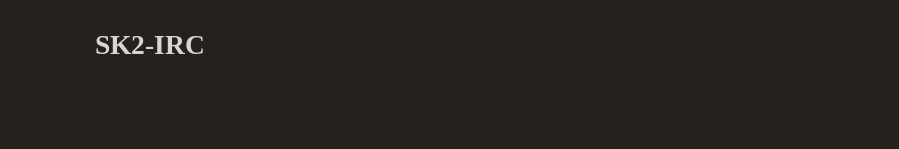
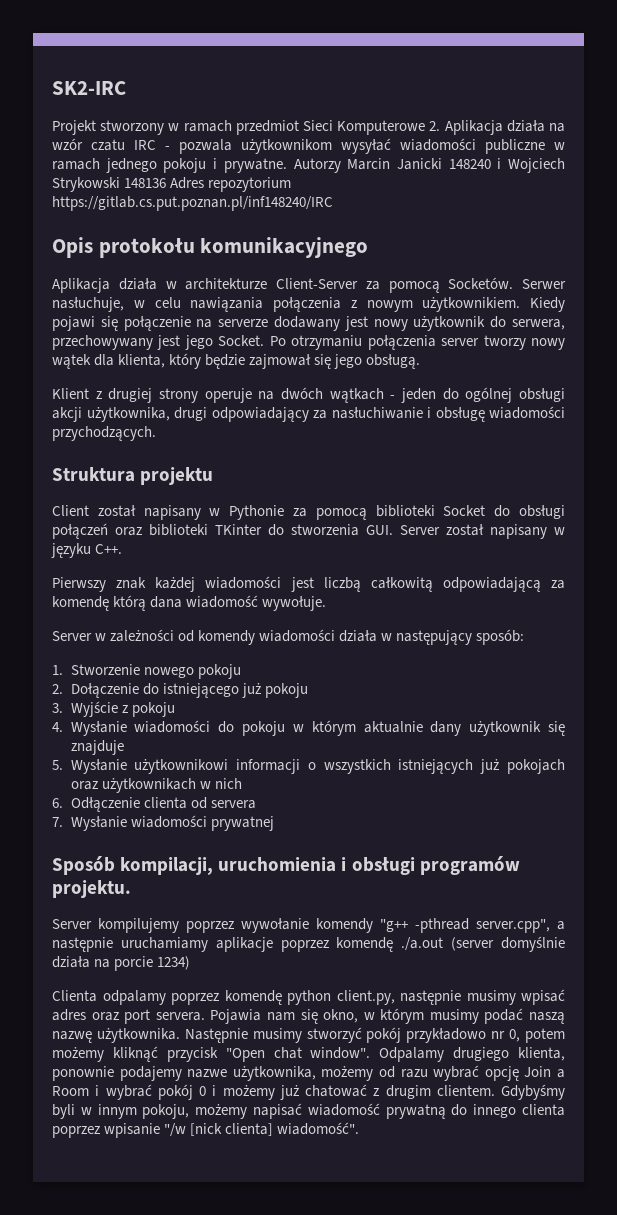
+ Projekt stworzony w ramach przedmiot Sieci Komputerowe 2. Aplikacja działa na wzór czatu IRC - pozwala użytkownikom wysyłać wiadomości publiczne w ramach jednego pokoju i prywatne. Autorzy Marcin Janicki 148240 i Wojciech Strykowski 148136 Adres repozytorium https://gitlab.cs.put.poznan.pl/inf148240/IRC
+ Opis protokołu komunikacyjnego
+ Aplikacja działa w architekturze Client-Server za pomocą Socketów. Serwer nasłuchuje, w celu nawiązania połączenia z nowym użytkownikiem. Kiedy pojawi się połączenie na serverze dodawany jest nowy użytkownik do serwera, przechowywany jest jego Socket. Po otrzymaniu połączenia server tworzy nowy wątek dla klienta, który będzie zajmował się jego obsługą.
+ Klient z drugiej strony operuje na dwóch wątkach - jeden do ogólnej obsługi akcji użytkownika, drugi odpowiadający za nasłuchiwanie i obsługę wiadomości przychodzących.
+ Struktura projektu
+ Client został napisany w Pythonie za pomocą biblioteki Socket do obsługi połączeń oraz biblioteki TKinter do stworzenia GUI. Server został napisany w języku C++.
+ Pierwszy znak każdej wiadomości jest liczbą całkowitą odpowiadającą za komendę którą dana wiadomość wywołuje.
+ Server w zależności od komendy wiadomości działa w następujący sposób:
+ 1. Stworzenie nowego pokoju
+ 2. Dołączenie do istniejącego już pokoju
+ 3. Wyjście z pokoju
+ 4. Wysłanie wiadomości do pokoju w którym aktualnie dany użytkownik się znajduje
+ 5. Wysłanie użytkownikowi informacji o wszystkich istniejących już pokojach oraz użytkownikach w nich
+ 6. Odłączenie clienta od servera
+ 7. Wysłanie wiadomości prywatnej
+ Sposób kompilacji, uruchomienia i obsługi programów projektu.
+ Server kompilujemy poprzez wywołanie komendy "g++ -pthread server.cpp", a następnie uruchamiamy aplikacje poprzez komendę ./a.out (server domyślnie działa na porcie 1234)
+ Clienta odpalamy poprzez komendę python client.py, następnie musimy wpisać adres oraz port servera. Pojawia nam się okno, w którym musimy podać naszą nazwę użytkownika. Następnie musimy stworzyć pokój przykładowo nr 0, potem możemy kliknąć przycisk "Open chat window". Odpalamy drugiego klienta, ponownie podajemy nazwe użytkownika, możemy od razu wybrać opcję Join a Room i wybrać pokój 0 i możemy już chatować z drugim clientem. Gdybyśmy byli w innym pokoju, możemy napisać wiadomość prywatną do innego clienta poprzez wpisanie "/w [nick clienta] wiadomość".

